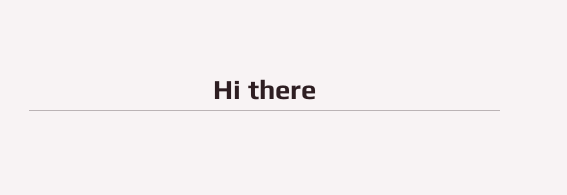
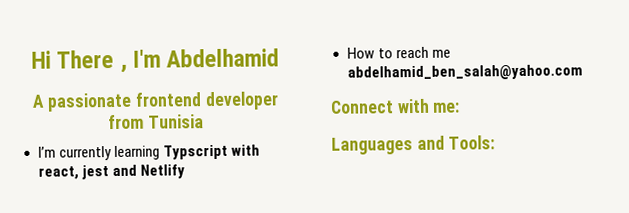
- Hi there
+ Hi There , I'm Abdelhamid
+ A passionate frontend developer from Tunisia
+ I’m currently learning Typscript with react, jest and Netlify
+ How to reach me abdelhamid_ben_salah@yahoo.com
+ Connect with me:
+ Languages and Tools:

